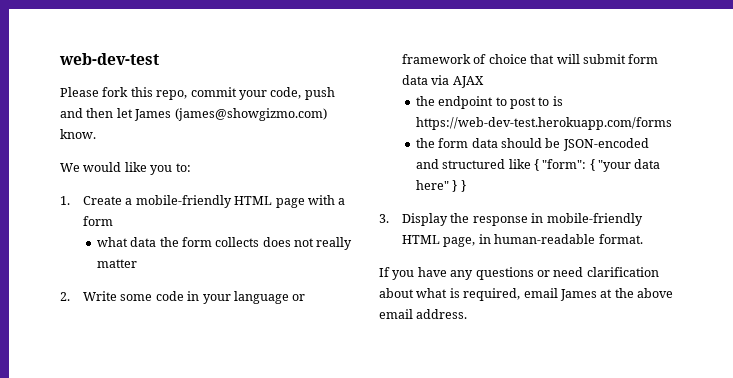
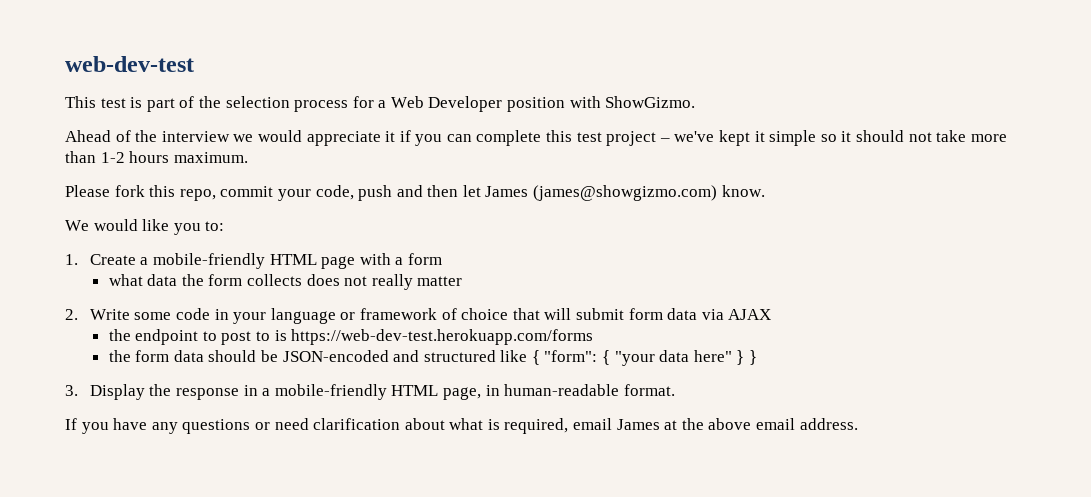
+ This test is part of the selection process for a Web Developer position with ShowGizmo.
+ Ahead of the interview we would appreciate it if you can complete this test project – we've kept it simple so it should not take more than 1-2 hours maximum.
- 3. Display the response in mobile-friendly HTML page, in human-readable format.
+ 3. Display the response in a mobile-friendly HTML page, in human-readable format.

